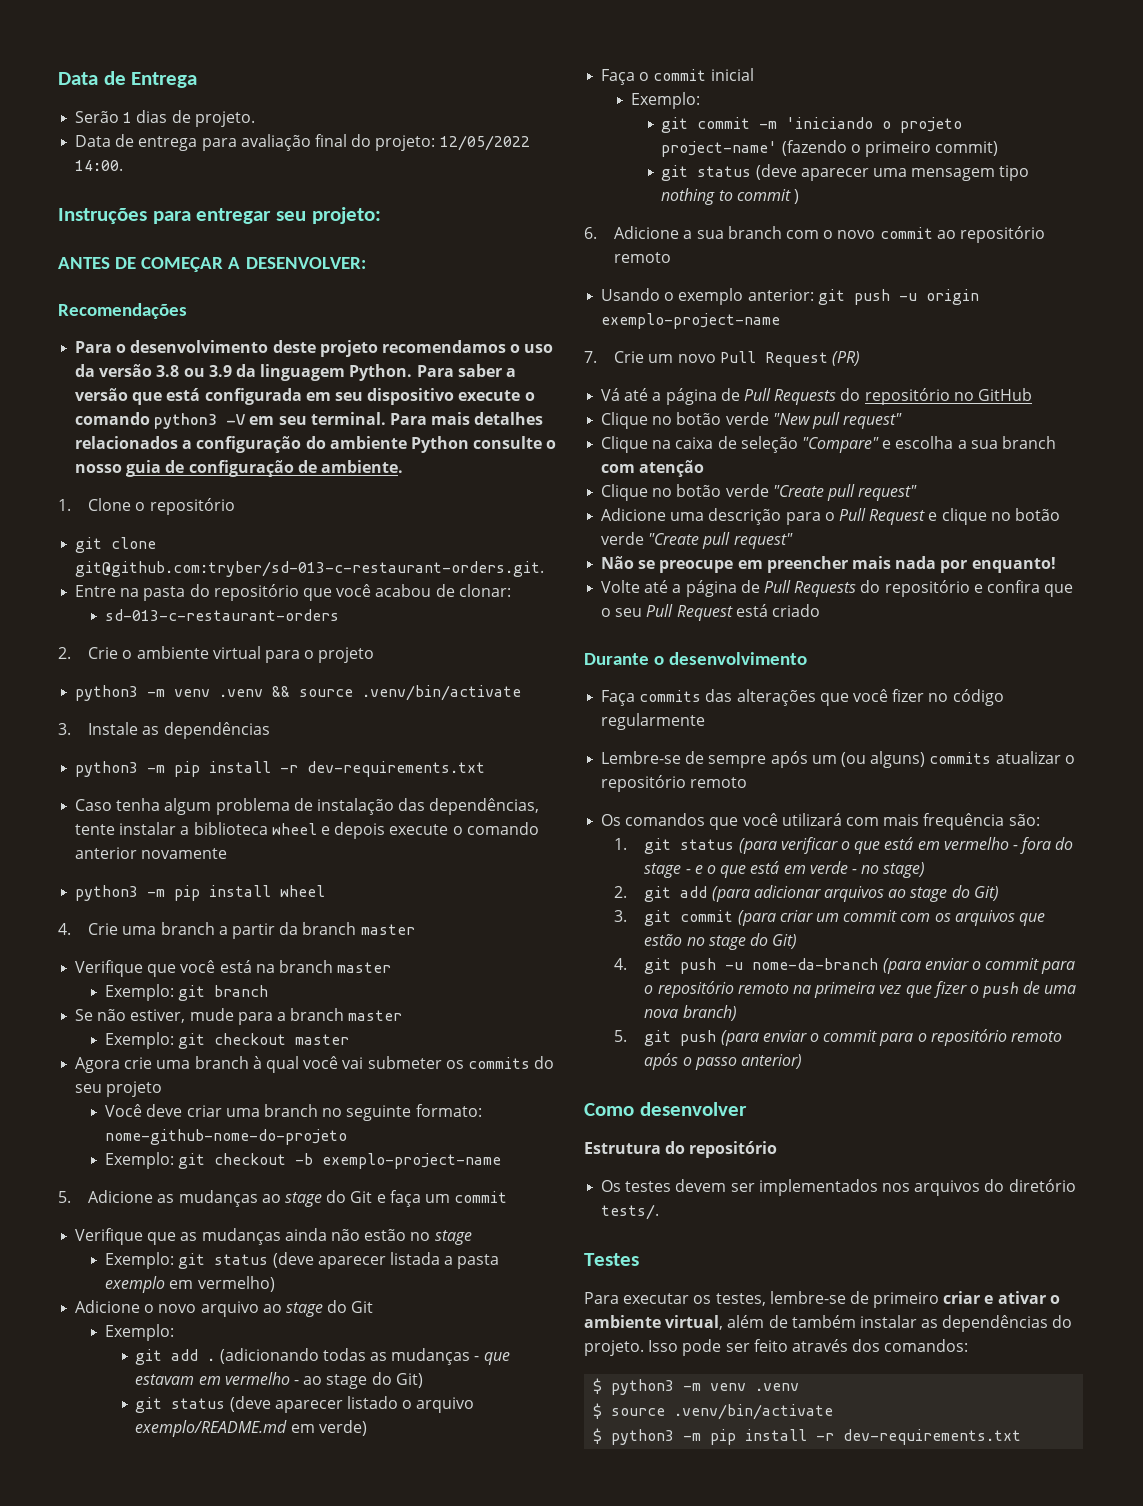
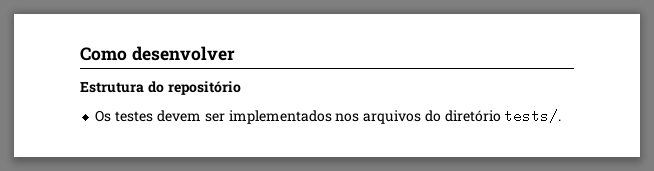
- Data de Entrega
- Serão 1 dias de projeto.
- Data de entrega para avaliação final do projeto: 12/05/2022 14:00.
- Instruções para entregar seu projeto:
- ANTES DE COMEÇAR A DESENVOLVER:
- Recomendações
- Para o desenvolvimento deste projeto recomendamos o uso da versão 3.8 ou 3.9 da linguagem Python. Para saber a versão que está configurada em seu dispositivo execute o comando python3 -V em seu terminal. Para mais detalhes relacionados a configuração do ambiente Python consulte o nosso guia de configuração de ambiente.
- 1. Clone o repositório
- git clone git@github.com:tryber/sd-013-c-restaurant-orders.git.
- Entre na pasta do repositório que você acabou de clonar:
- sd-013-c-restaurant-orders
- 2. Crie o ambiente virtual para o projeto
- python3 -m venv .venv && source .venv/bin/activate
- 3. Instale as dependências
- python3 -m pip install -r dev-requirements.txt
- Caso tenha algum problema de instalação das dependências, tente instalar a biblioteca wheel e depois execute o comando anterior novamente
- python3 -m pip install wheel
- 4. Crie uma branch a partir da branch master
- Verifique que você está na branch master
- Exemplo: git branch
- Se não estiver, mude para a branch master
- Exemplo: git checkout master
- Agora crie uma branch à qual você vai submeter os commits do seu projeto
- Você deve criar uma branch no seguinte formato: nome-github-nome-do-projeto
- Exemplo: git checkout -b exemplo-project-name
- 5. Adicione as mudanças ao stage do Git e faça um commit
- Verifique que as mudanças ainda não estão no stage
- Exemplo: git status (deve aparecer listada a pasta exemplo em vermelho)
- Adicione o novo arquivo ao stage do Git
- Exemplo:
- git add . (adicionando todas as mudanças - que estavam em vermelho - ao stage do Git)
- git status (deve aparecer listado o arquivo exemplo/README.md em verde)
- Faça o commit inicial
- Exemplo:
- git commit -m 'iniciando o projeto project-name' (fazendo o primeiro commit)
- git status (deve aparecer uma mensagem tipo nothing to commit )
- 6. Adicione a sua branch com o novo commit ao repositório remoto
- Usando o exemplo anterior: git push -u origin exemplo-project-name
- 7. Crie um novo Pull Request (PR)
- Vá até a página de Pull Requests do repositório no GitHub
- Clique no botão verde "New pull request"
- Clique na caixa de seleção "Compare" e escolha a sua branch com atenção
- Clique no botão verde "Create pull request"
- Adicione uma descrição para o Pull Request e clique no botão verde "Create pull request"
- Não se preocupe em preencher mais nada por enquanto!
- Volte até a página de Pull Requests do repositório e confira que o seu Pull Request está criado
- Durante o desenvolvimento
- Faça commits das alterações que você fizer no código regularmente
- Lembre-se de sempre após um (ou alguns) commits atualizar o repositório remoto
- Os comandos que você utilizará com mais frequência são:
- 1. git status (para verificar o que está em vermelho - fora do stage - e o que está em verde - no stage)
- 2. git add (para adicionar arquivos ao stage do Git)
- 3. git commit (para criar um commit com os arquivos que estão no stage do Git)
- 4. git push -u nome-da-branch (para enviar o commit para o repositório remoto na primeira vez que fizer o push de uma nova branch)
- 5. git push (para enviar o commit para o repositório remoto após o passo anterior)
- Testes
- Para executar os testes, lembre-se de primeiro criar e ativar o ambiente virtual, além de também instalar as dependências do projeto. Isso pode ser feito através dos comandos:
- $ python3 -m venv .venv
- $ source .venv/bin/activate
- $ python3 -m pip install -r dev-requirements.txt

